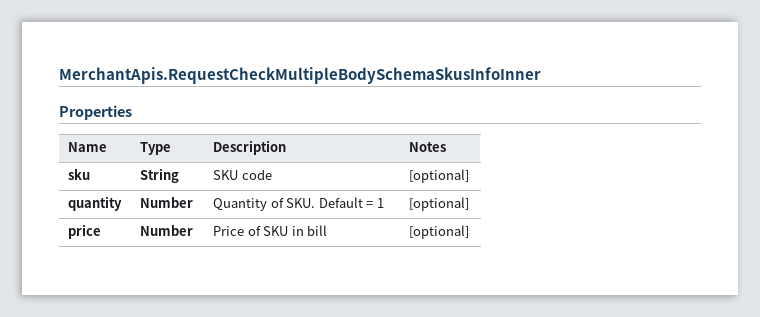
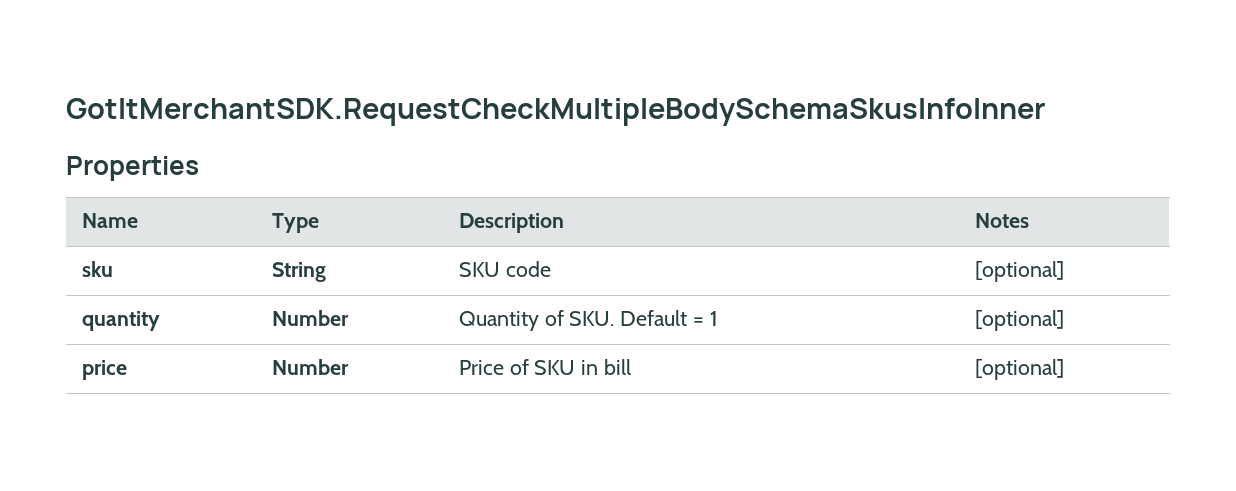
- MerchantApis.RequestCheckMultipleBodySchemaSkusInfoInner
+ GotItMerchantSDK.RequestCheckMultipleBodySchemaSkusInfoInner

